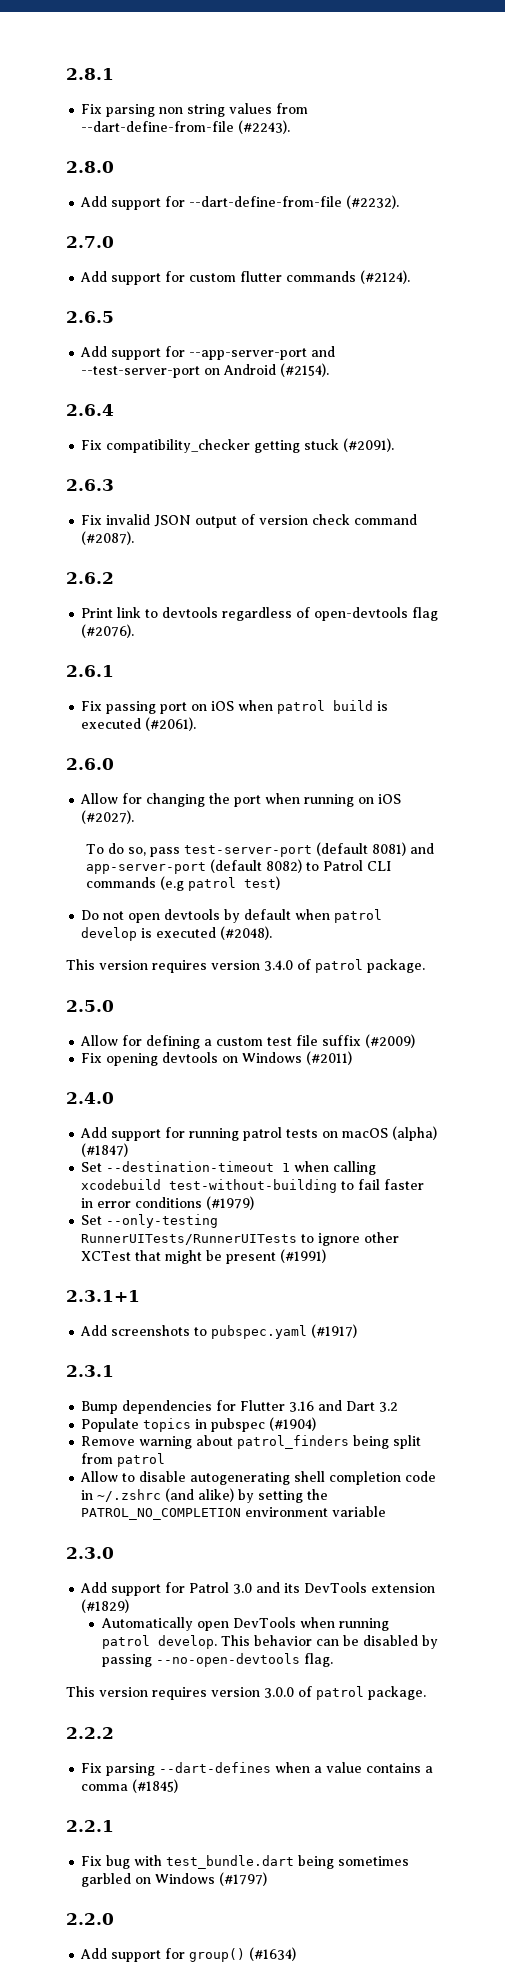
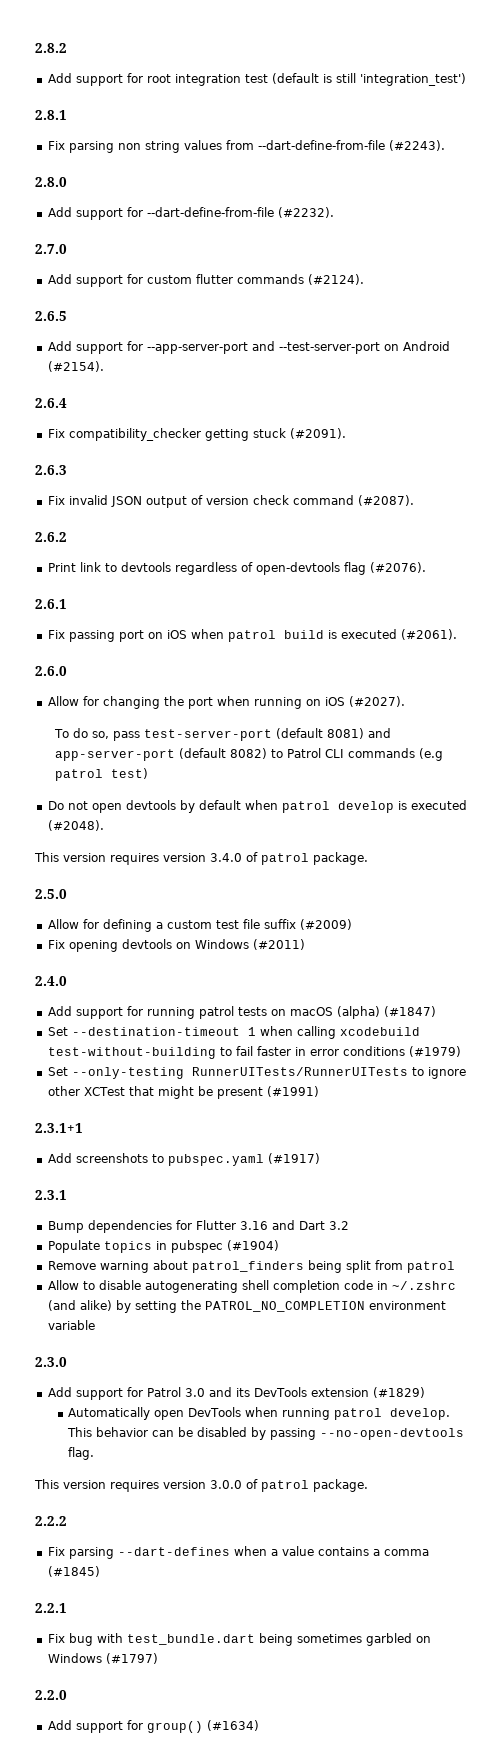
+ 2.8.2
+ Add support for root integration test (default is still 'integration_test')

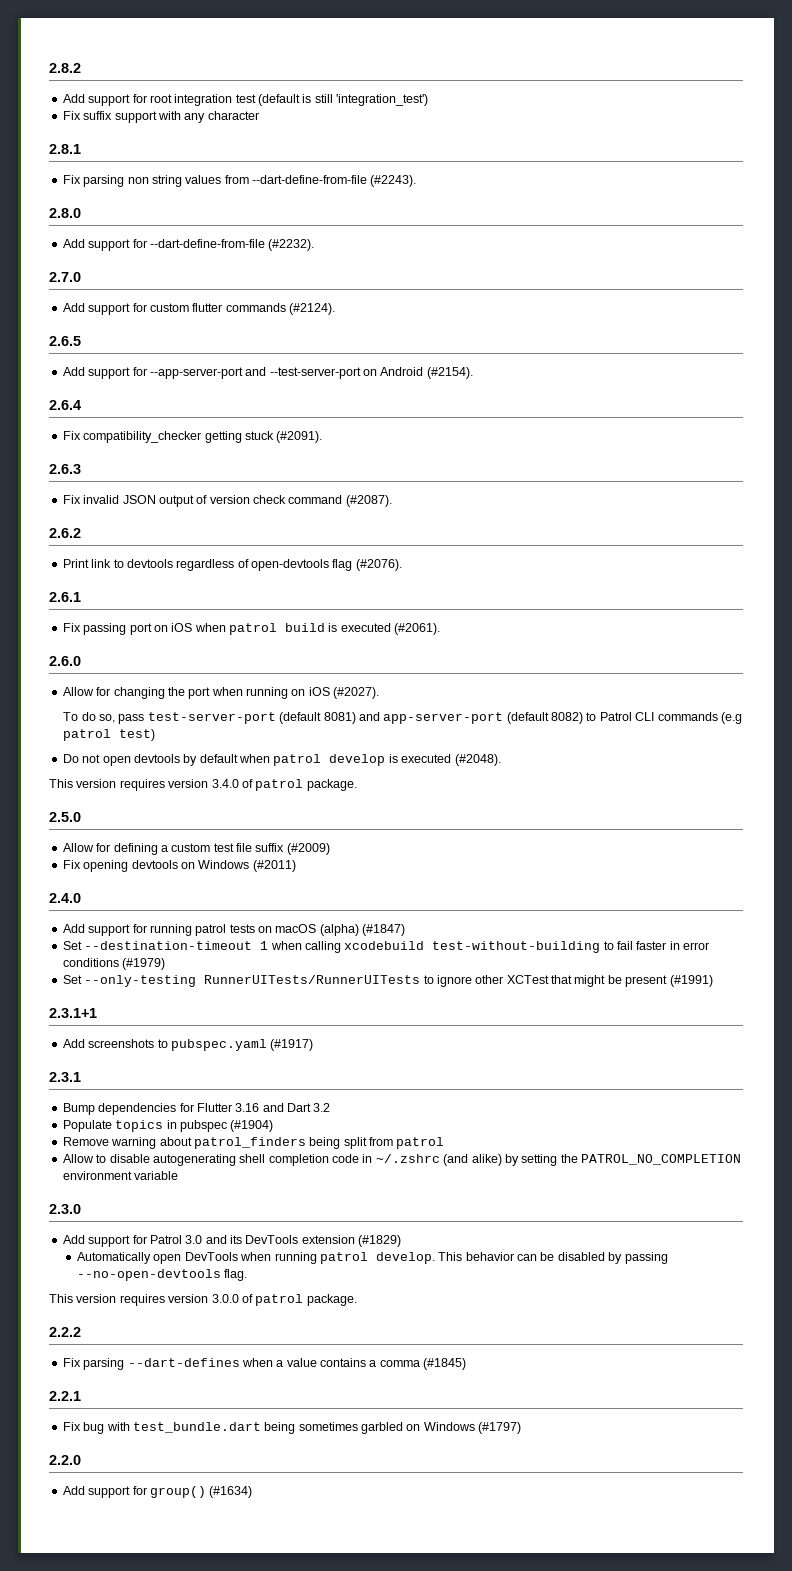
+ Fix suffix support with any character

